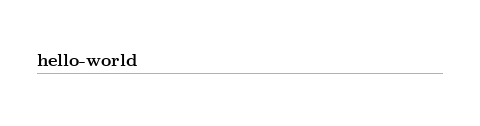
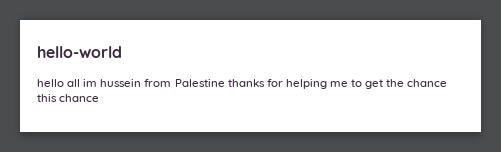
+ hello all im hussein from Palestine thanks for helping me to get the chance this chance

